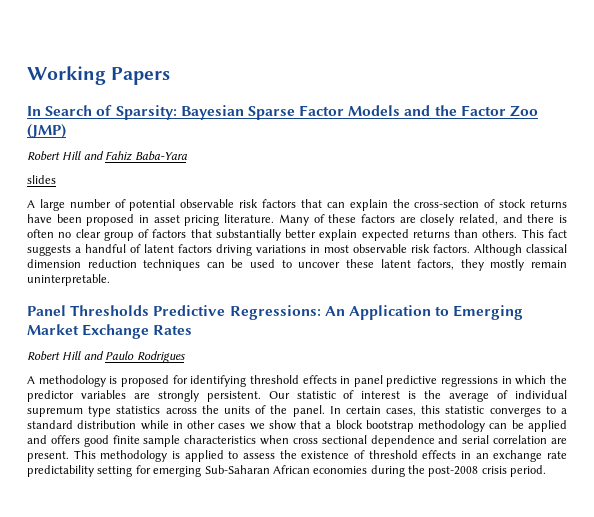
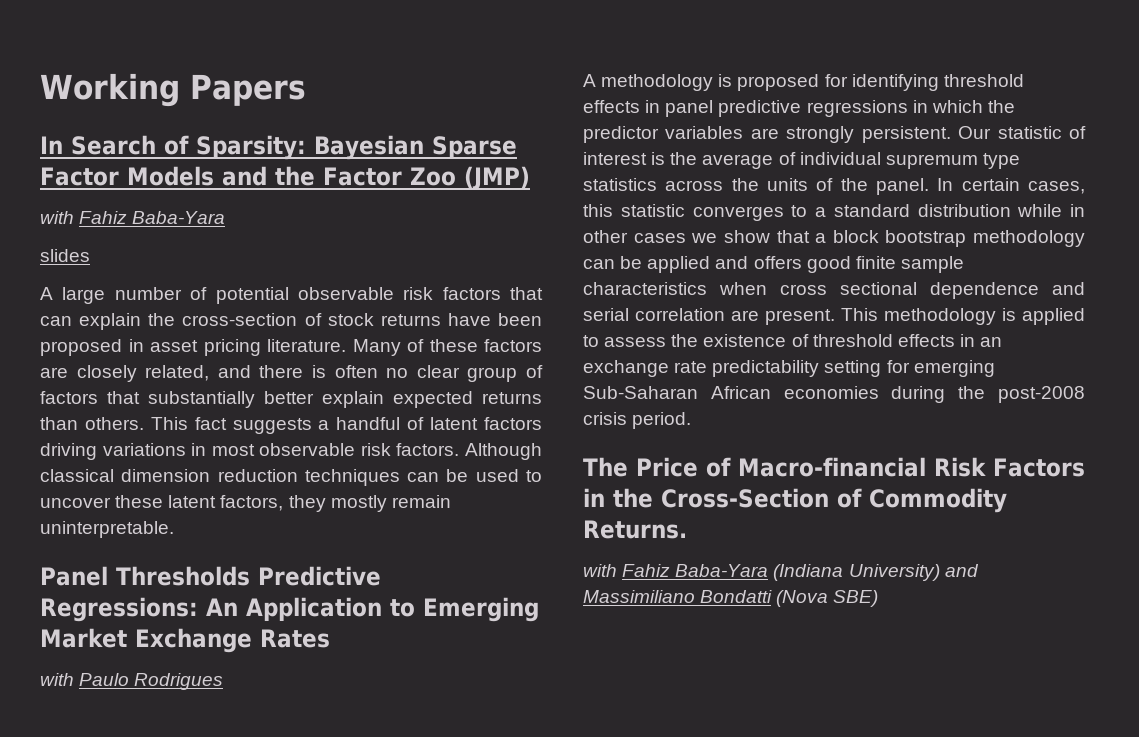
  In Search of Sparsity: Bayesian Sparse Factor Models and the Factor Zoo (JMP)
- Robert Hill and Fahiz Baba-Yara
+ with Fahiz Baba-Yara
- Robert Hill and Paulo Rodrigues
+ with Paulo Rodrigues
+ The Price of Macro-financial Risk Factors in the Cross-Section of Commodity Returns.
+ with Fahiz Baba-Yara (Indiana University) and Massimiliano Bondatti (Nova SBE)

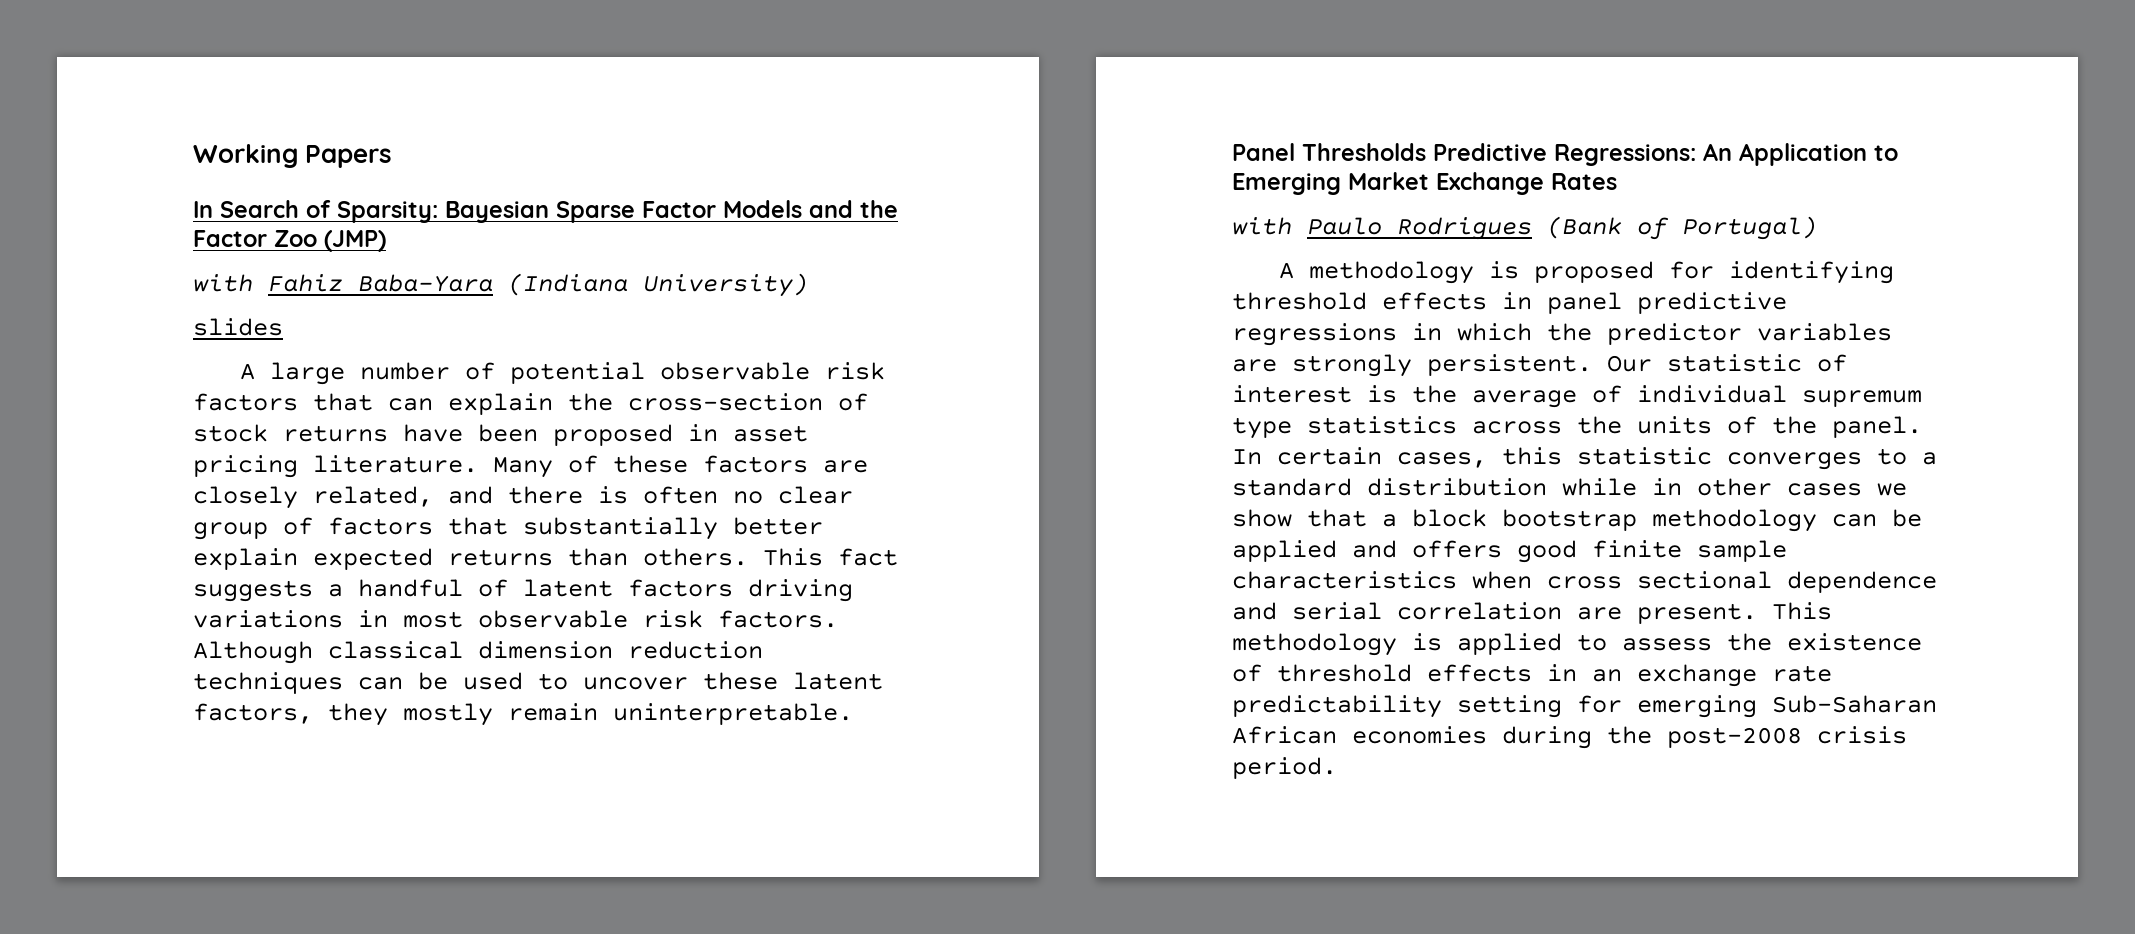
  In Search of Sparsity: Bayesian Sparse Factor Models and the Factor Zoo (JMP)
- with Fahiz Baba-Yara
+ with Fahiz Baba-Yara (Indiana University)
- with Paulo Rodrigues
+ with Paulo Rodrigues (Bank of Portugal)
- The Price of Macro-financial Risk Factors in the Cross-Section of Commodity Returns.
- with Fahiz Baba-Yara (Indiana University) and Massimiliano Bondatti (Nova SBE)

